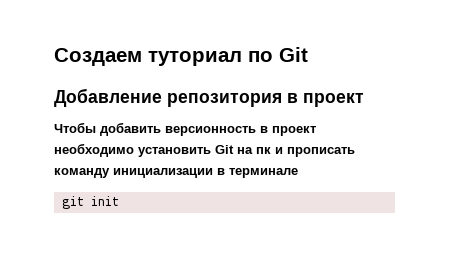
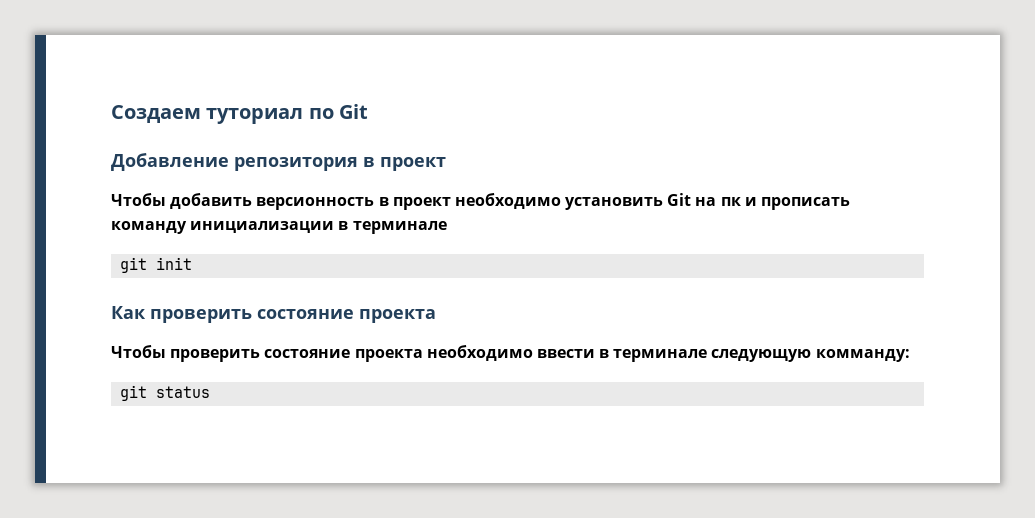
+ Как проверить состояние проекта
+ Чтобы проверить состояние проекта необходимо ввести в терминале следующую комманду:
+ git status

